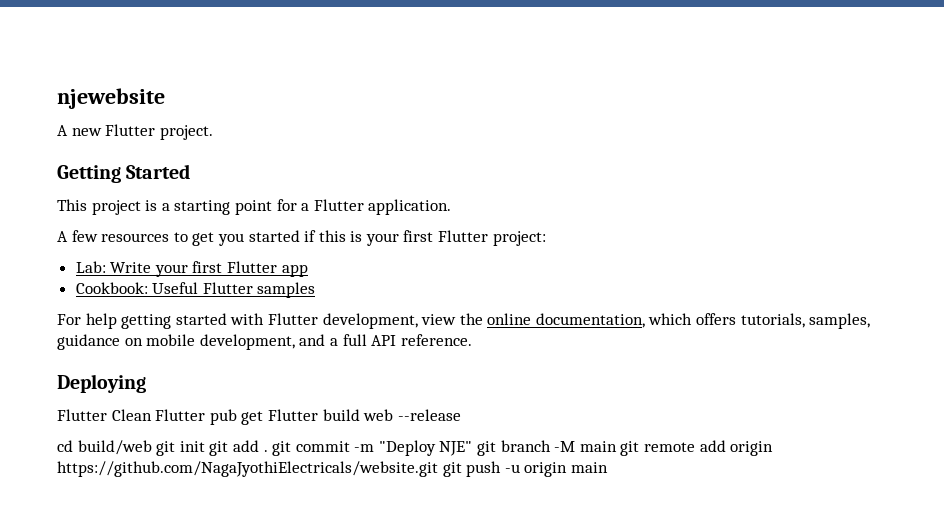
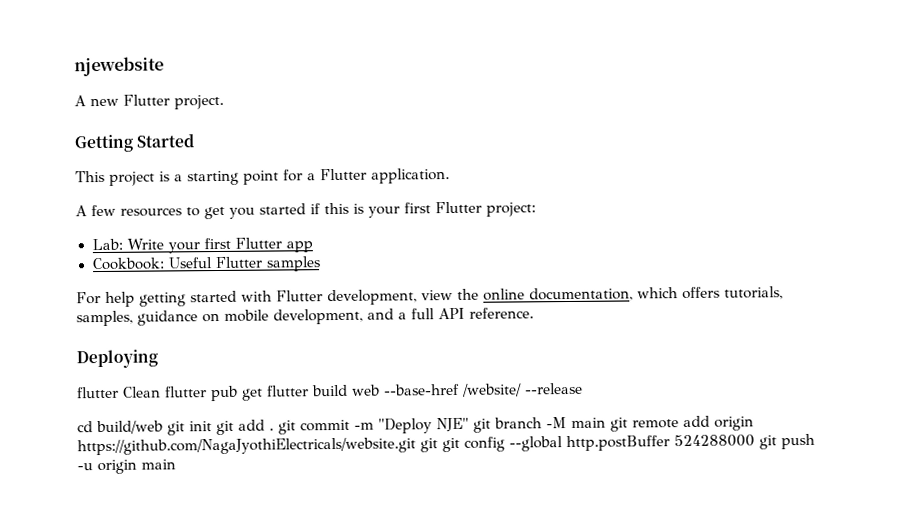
- Flutter Clean Flutter pub get Flutter build web --release
+ flutter Clean flutter pub get flutter build web --base-href /website/ --release
- cd build/web git init git add . git commit -m "Deploy NJE" git branch -M main git remote add origin https://github.com/NagaJyothiElectricals/website.git git push -u origin main
+ cd build/web git init git add . git commit -m "Deploy NJE" git branch -M main git remote add origin https://github.com/NagaJyothiElectricals/website.git git git config --global http.postBuffer 524288000 git push -u origin main

